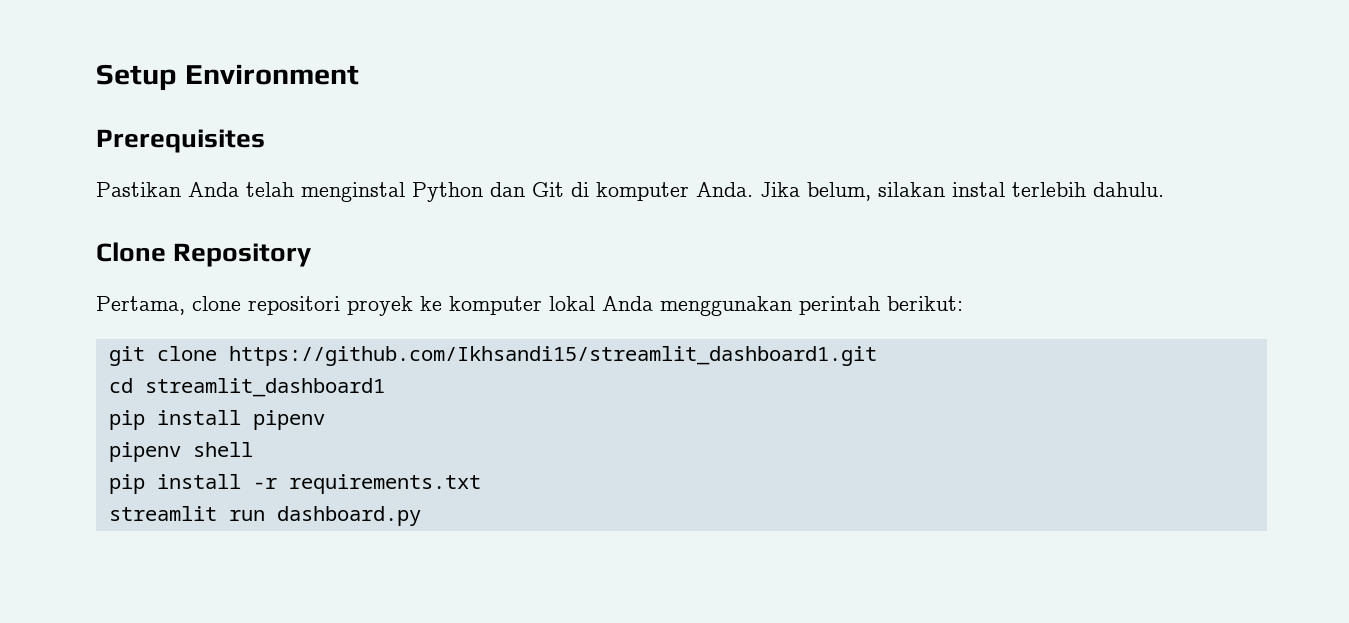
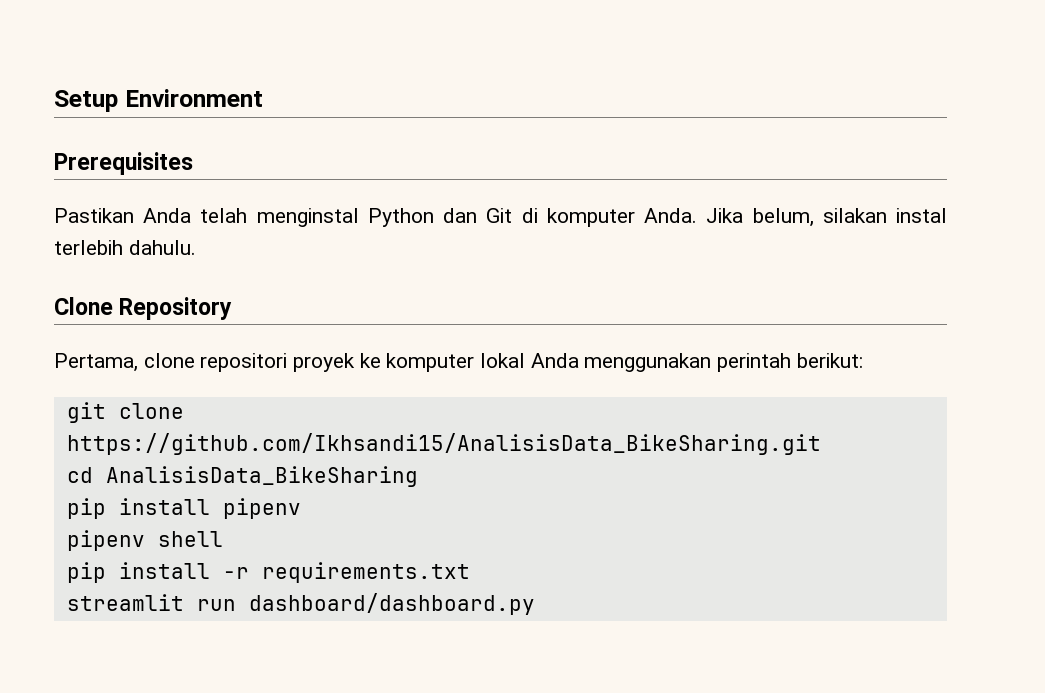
- git clone https://github.com/Ikhsandi15/streamlit_dashboard1.git
+ git clone https://github.com/Ikhsandi15/AnalisisData_BikeSharing.git
- cd streamlit_dashboard1
+ cd AnalisisData_BikeSharing
- streamlit run dashboard.py
+ streamlit run dashboard/dashboard.py

